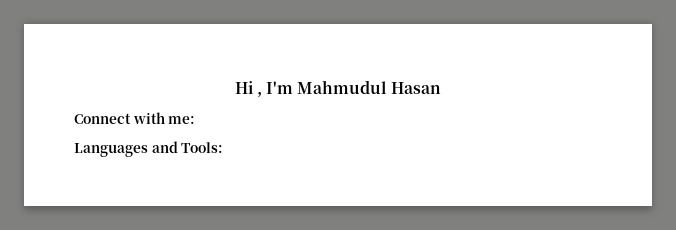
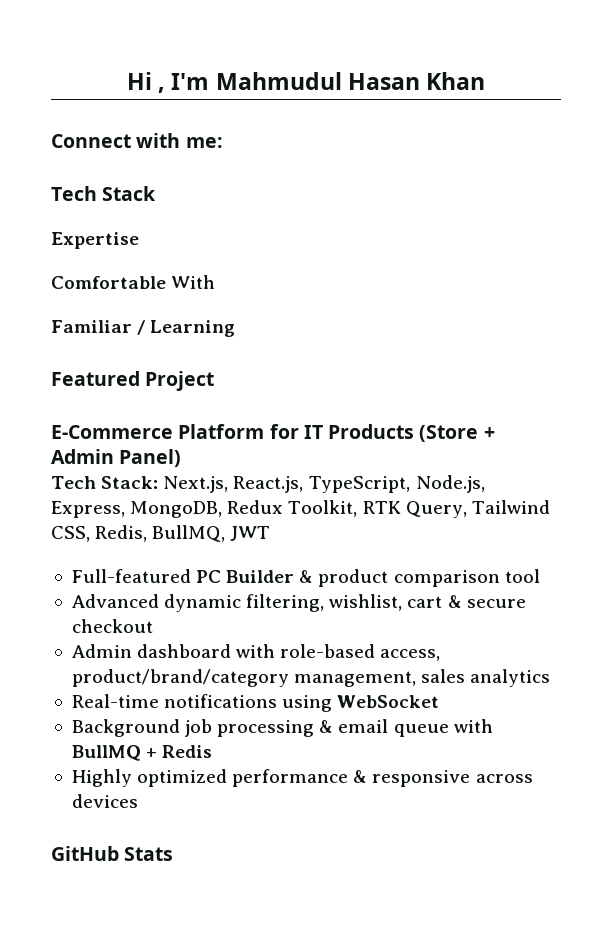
- Hi , I'm Mahmudul Hasan
+ Hi , I'm Mahmudul Hasan Khan
- Languages and Tools:
+ Tech Stack
+ Expertise
+ Comfortable With
+ Familiar / Learning
+ Featured Project
+ E-Commerce Platform for IT Products (Store + Admin Panel)
+ Tech Stack: Next.js, React.js, TypeScript, Node.js, Express, MongoDB, Redux Toolkit, RTK Query, Tailwind CSS, Redis, BullMQ, JWT
+ Full-featured PC Builder & product comparison tool
+ Advanced dynamic filtering, wishlist, cart & secure checkout
+ Admin dashboard with role-based access, product/brand/category management, sales analytics
+ Real-time notifications using WebSocket
+ Background job processing & email queue with BullMQ + Redis
+ Highly optimized performance & responsive across devices
+ GitHub Stats

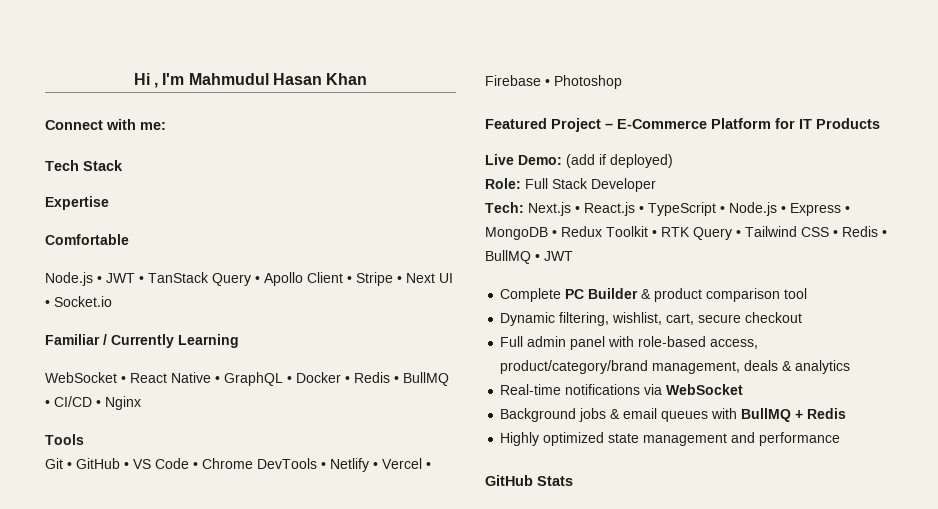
- Comfortable With
+ Comfortable
+ Node.js • JWT • TanStack Query • Apollo Client • Stripe • Next UI • Socket.io
- Familiar / Learning
+ Familiar / Currently Learning
+ WebSocket • React Native • GraphQL • Docker • Redis • BullMQ • CI/CD • Nginx
+ Tools
+ Git • GitHub • VS Code • Chrome DevTools • Netlify • Vercel • Firebase • Photoshop
- Featured Project
- E-Commerce Platform for IT Products (Store + Admin Panel)
- Tech Stack: Next.js, React.js, TypeScript, Node.js, Express, MongoDB, Redux Toolkit, RTK Query, Tailwind CSS, Redis, BullMQ, JWT
+ Featured Project – E-Commerce Platform for IT Products
+ Live Demo: (add if deployed)
+ Role: Full Stack Developer
+ Tech: Next.js • React.js • TypeScript • Node.js • Express • MongoDB • Redux Toolkit • RTK Query • Tailwind CSS • Redis • BullMQ • JWT
- Full-featured PC Builder & product comparison tool
+ Complete PC Builder & product comparison tool
- Advanced dynamic filtering, wishlist, cart & secure checkout
- Admin dashboard with role-based access, product/brand/category management, sales analytics
+ Dynamic filtering, wishlist, cart, secure checkout
+ Full admin panel with role-based access, product/category/brand management, deals & analytics
- Real-time notifications using WebSocket
+ Real-time notifications via WebSocket
- Background job processing & email queue with BullMQ + Redis
+ Background jobs & email queues with BullMQ + Redis
- Highly optimized performance & responsive across devices
+ Highly optimized state management and performance

